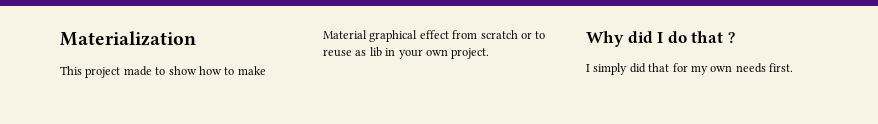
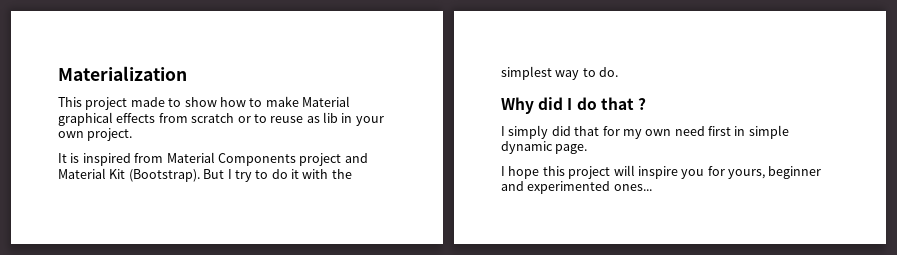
- This project made to show how to make Material graphical effect from scratch or to reuse as lib in your own project.
+ This project made to show how to make Material graphical effects from scratch or to reuse as lib in your own project.
+ It is inspired from Material Components project and Material Kit (Bootstrap). But I try to do it with the simplest way to do.
- I simply did that for my own needs first.
+ I simply did that for my own need first in simple dynamic page.
+ I hope this project will inspire you for yours, beginner and experimented ones...

